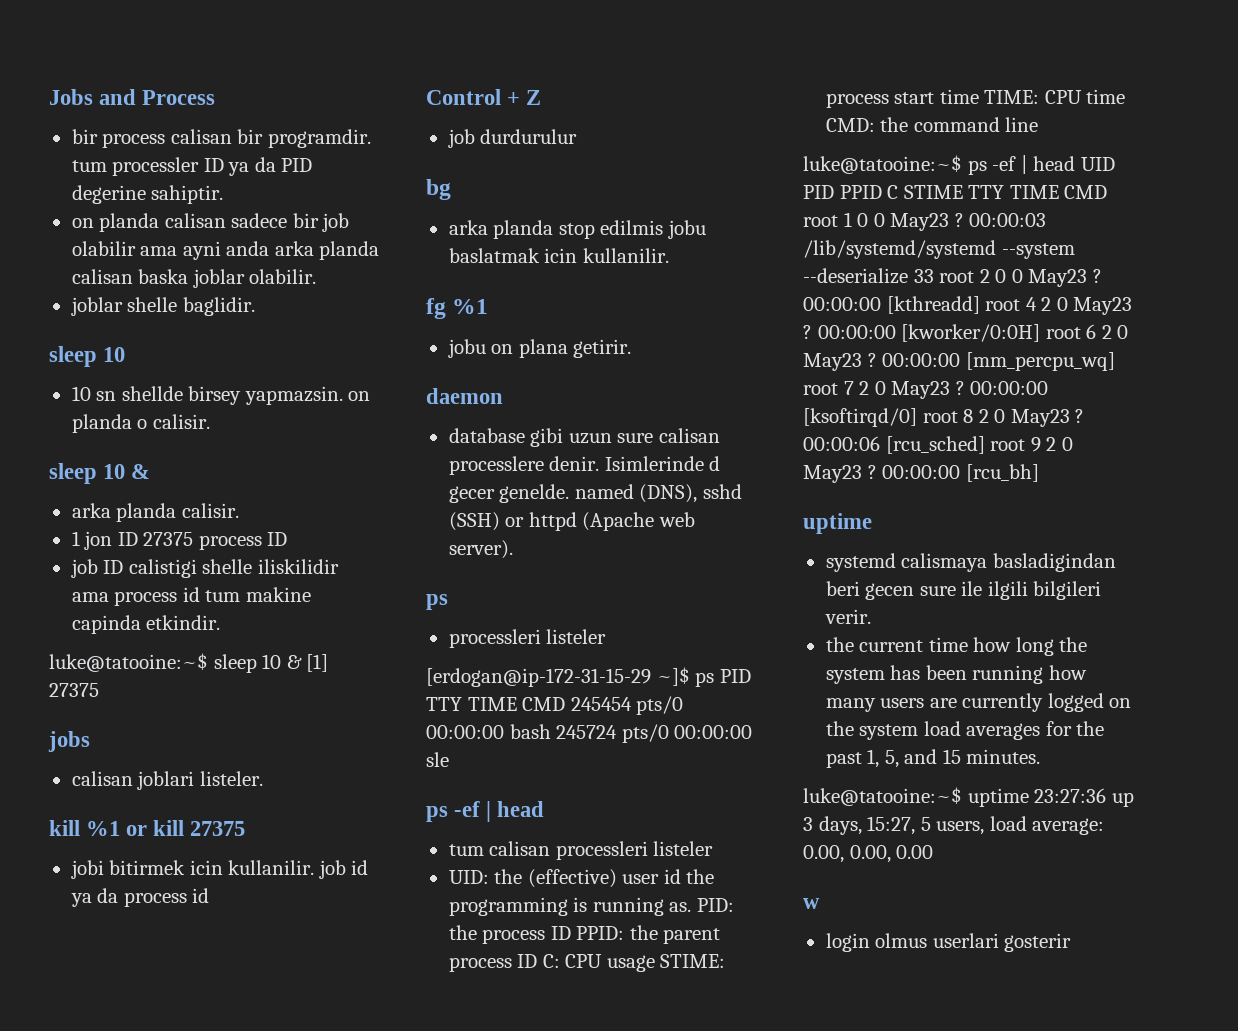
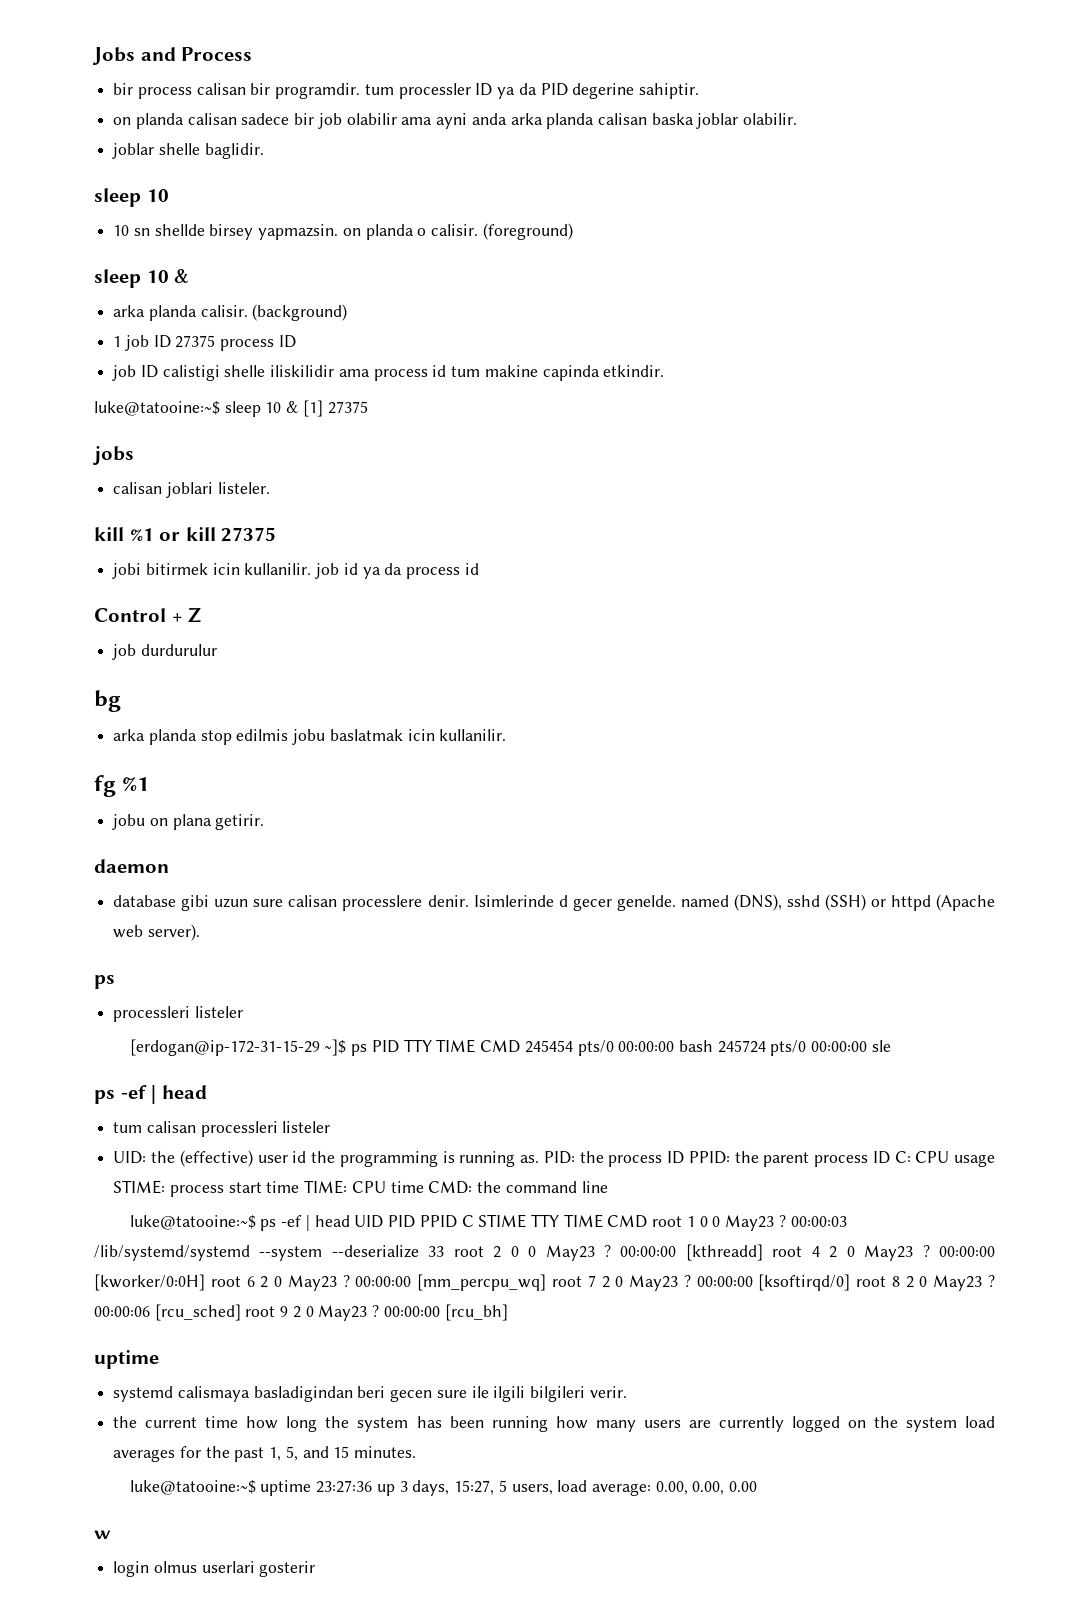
+ (foreground)
- arka planda calisir.
- 1 jon ID 27375 process ID
+ arka planda calisir. (background)
+ 1 job ID 27375 process ID

